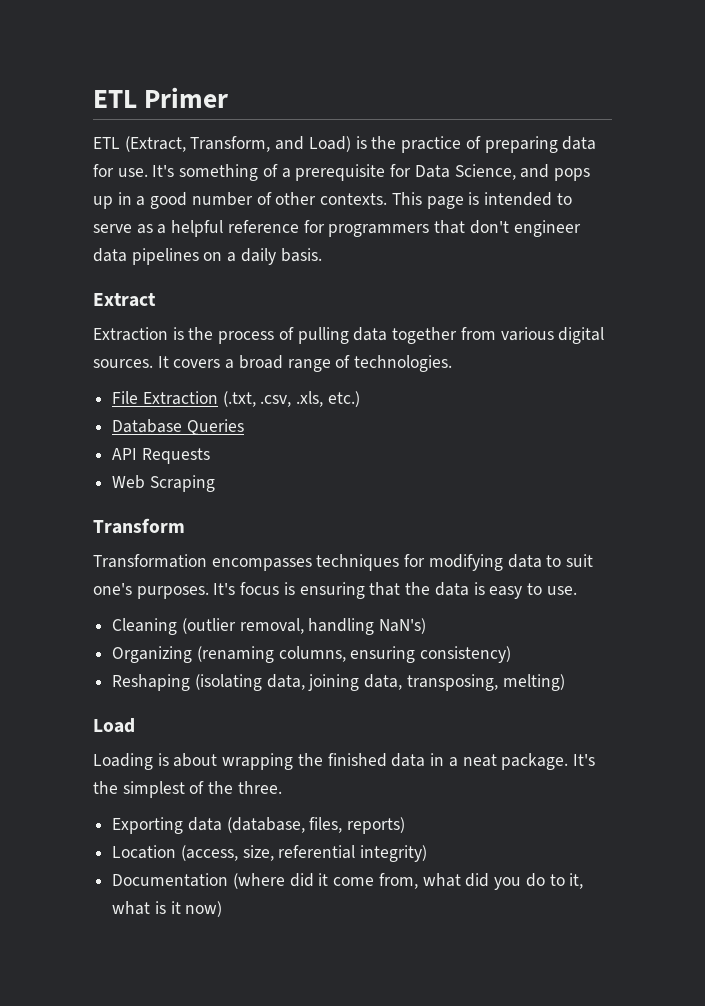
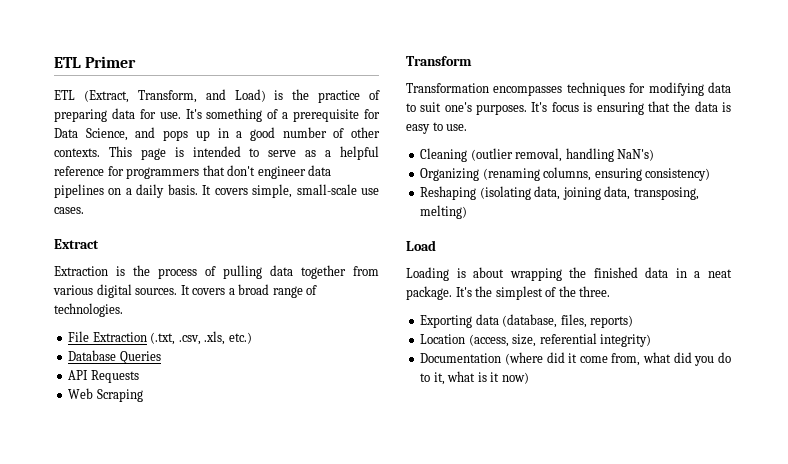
+ It covers simple, small-scale use cases.

